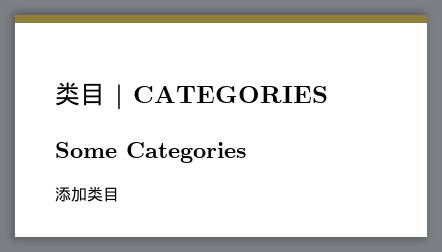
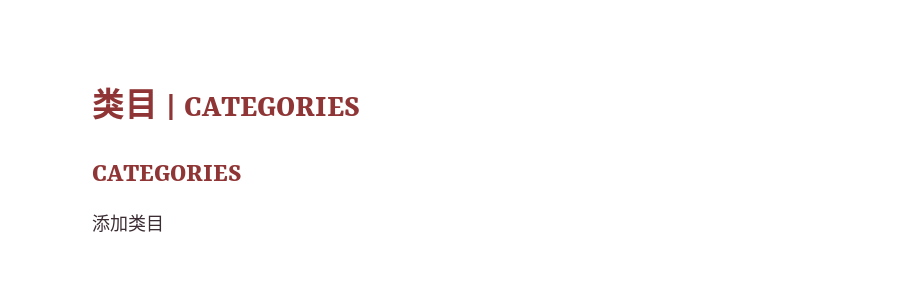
  类目 | CATEGORIES
- Some Categories
+ CATEGORIES

